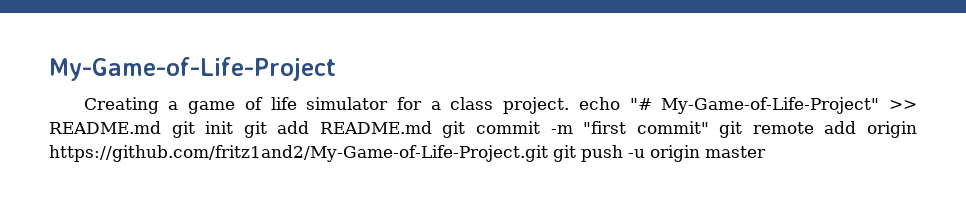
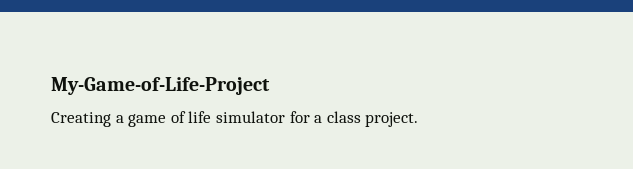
- Creating a game of life simulator for a class project. echo "# My-Game-of-Life-Project" >> README.md git init git add README.md git commit -m "first commit" git remote add origin https://github.com/fritz1and2/My-Game-of-Life-Project.git git push -u origin master
+ Creating a game of life simulator for a class project.

